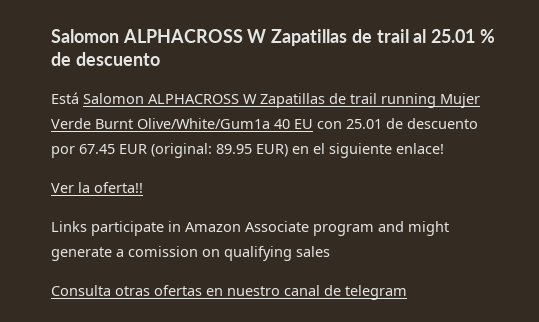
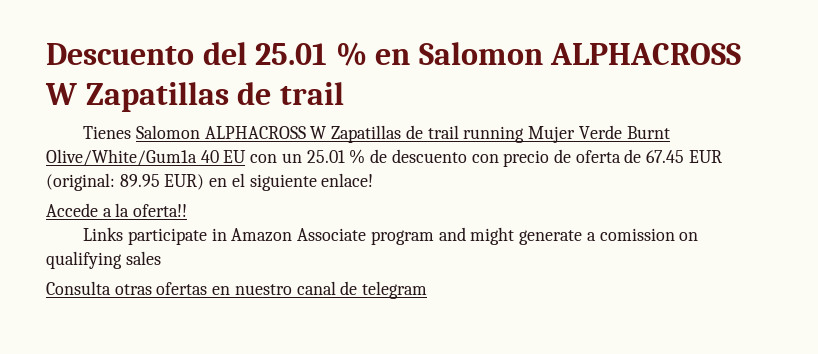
- Salomon ALPHACROSS W Zapatillas de trail al 25.01 % de descuento
- Está Salomon ALPHACROSS W Zapatillas de trail running Mujer Verde Burnt Olive/White/Gum1a 40 EU con 25.01 de descuento por 67.45 EUR (original: 89.95 EUR) en el siguiente enlace!
+ Descuento del 25.01 % en Salomon ALPHACROSS W Zapatillas de trail
+ Tienes Salomon ALPHACROSS W Zapatillas de trail running Mujer Verde Burnt Olive/White/Gum1a 40 EU con un 25.01 % de descuento con precio de oferta de 67.45 EUR (original: 89.95 EUR) en el siguiente enlace!
- Ver la oferta!!
+ Accede a la oferta!!

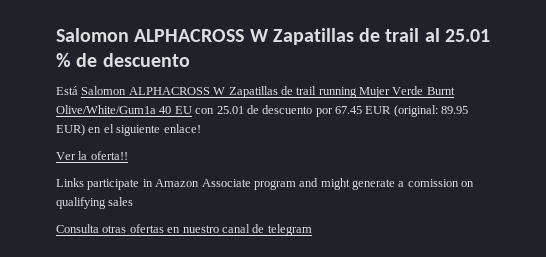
- Descuento del 25.01 % en Salomon ALPHACROSS W Zapatillas de trail
- Tienes Salomon ALPHACROSS W Zapatillas de trail running Mujer Verde Burnt Olive/White/Gum1a 40 EU con un 25.01 % de descuento con precio de oferta de 67.45 EUR (original: 89.95 EUR) en el siguiente enlace!
+ Salomon ALPHACROSS W Zapatillas de trail al 25.01 % de descuento
+ Está Salomon ALPHACROSS W Zapatillas de trail running Mujer Verde Burnt Olive/White/Gum1a 40 EU con 25.01 de descuento por 67.45 EUR (original: 89.95 EUR) en el siguiente enlace!
- Accede a la oferta!!
+ Ver la oferta!!

